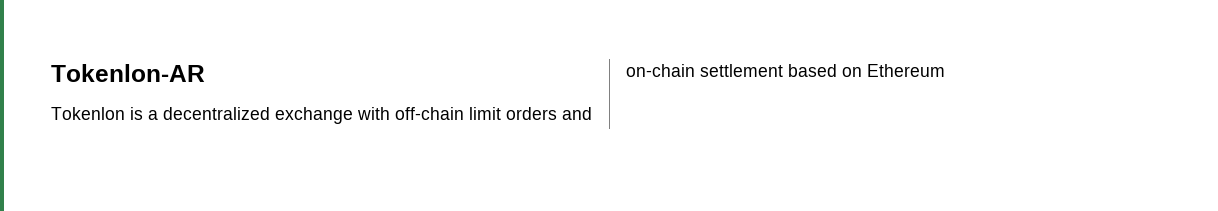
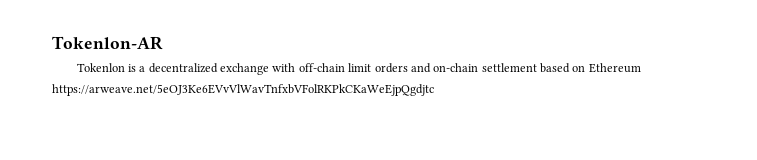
+ https://arweave.net/5eOJ3Ke6EVvVlWavTnfxbVFolRKPkCKaWeEjpQgdjtc

